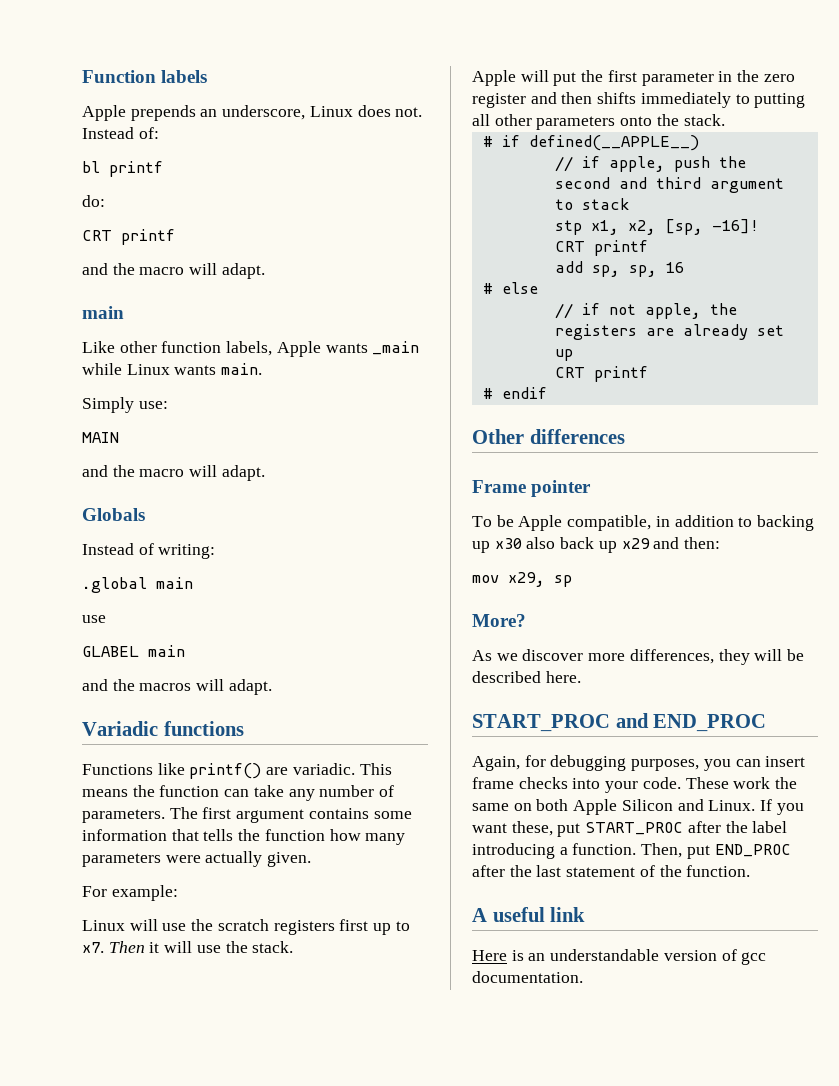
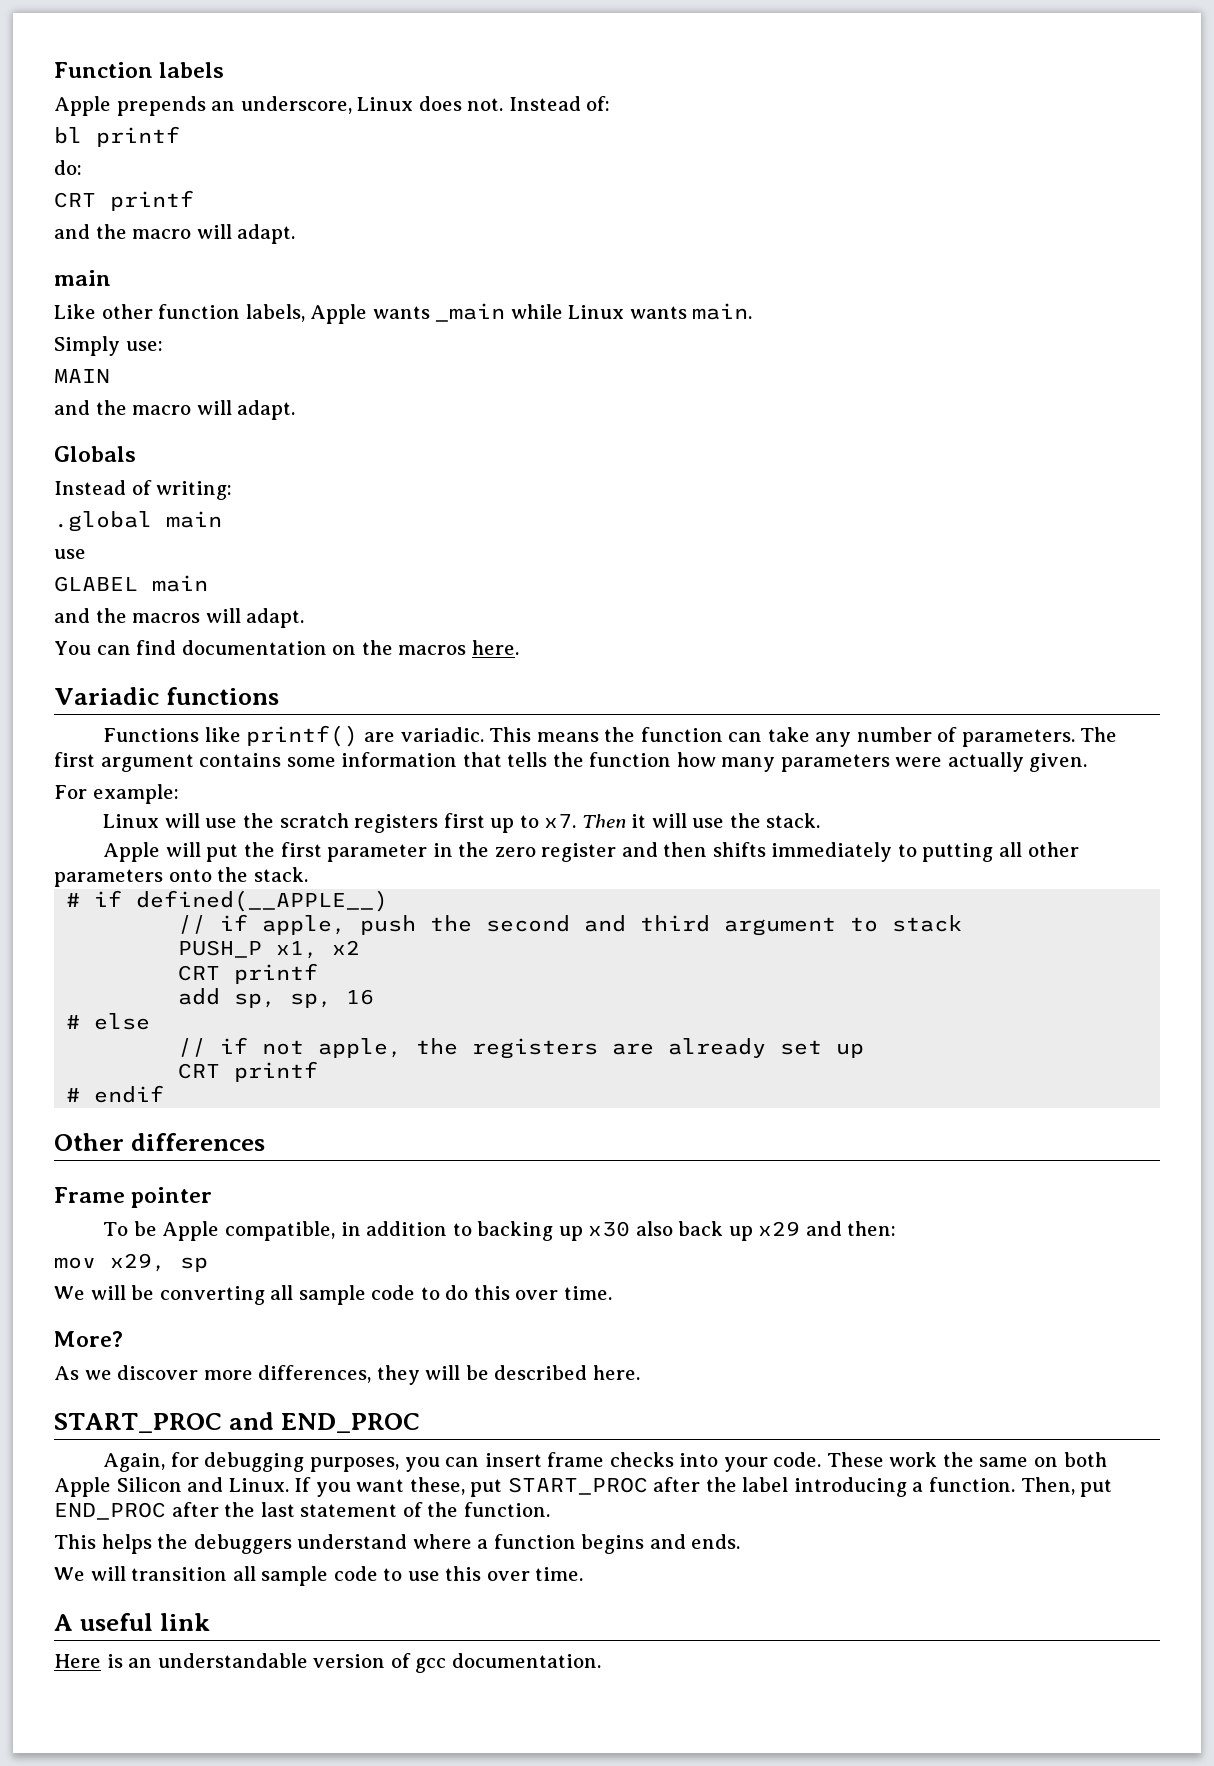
+ You can find documentation on the macros here.
- stp x1, x2, [sp, -16]!
+ PUSH_P x1, x2
+ We will be converting all sample code to do this over time.
+ This helps the debuggers understand where a function begins and ends.
+ We will transition all sample code to use this over time.

